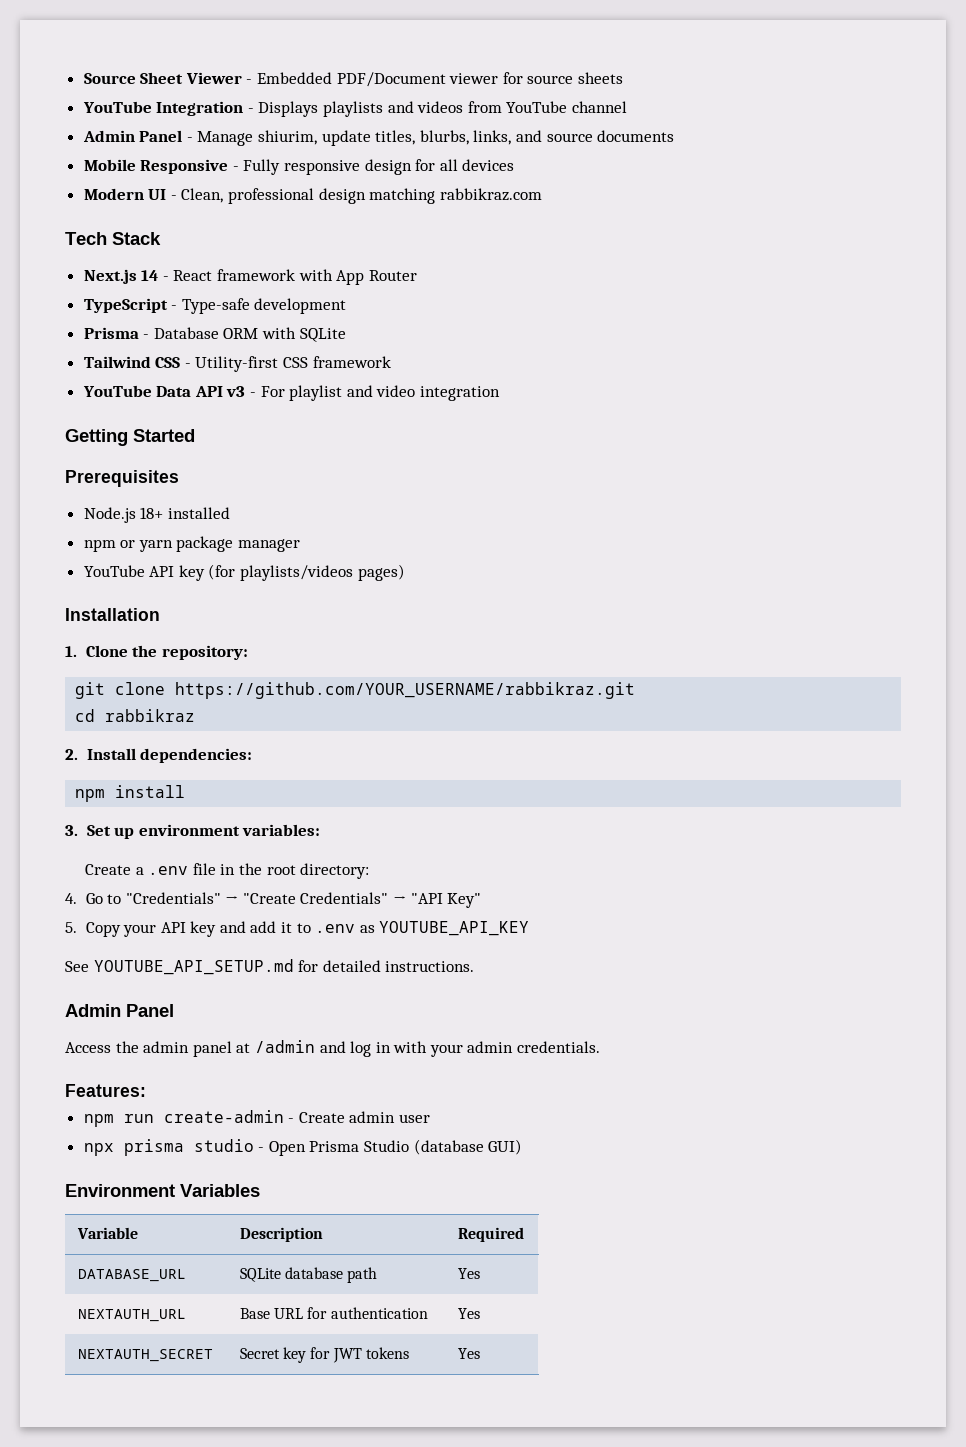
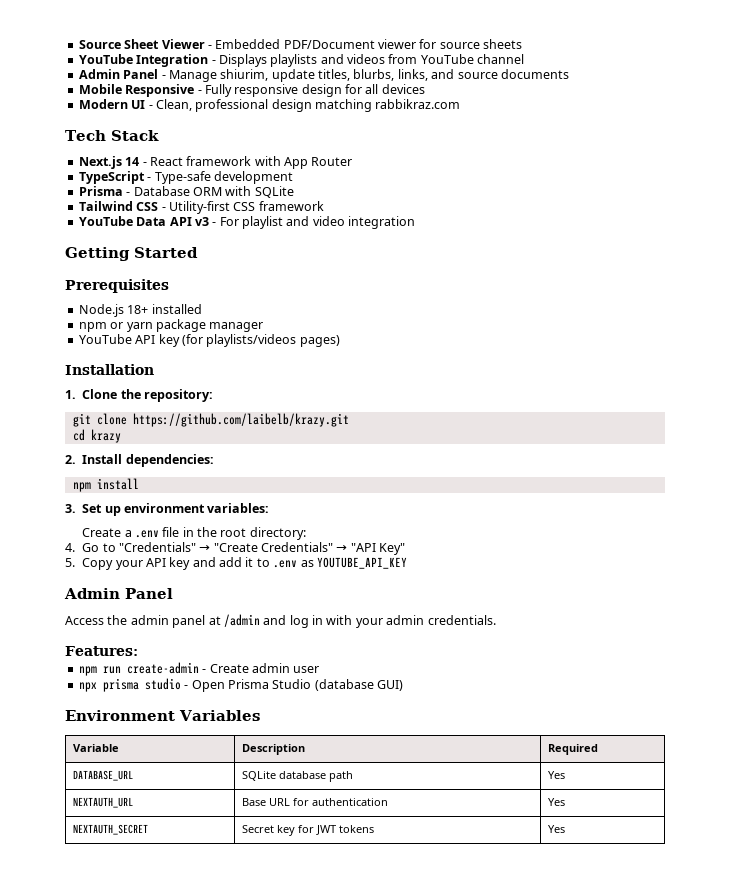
- git clone https://github.com/YOUR_USERNAME/rabbikraz.git
+ git clone https://github.com/laibelb/krazy.git
- cd rabbikraz
+ cd krazy
- See YOUTUBE_API_SETUP.md for detailed instructions.

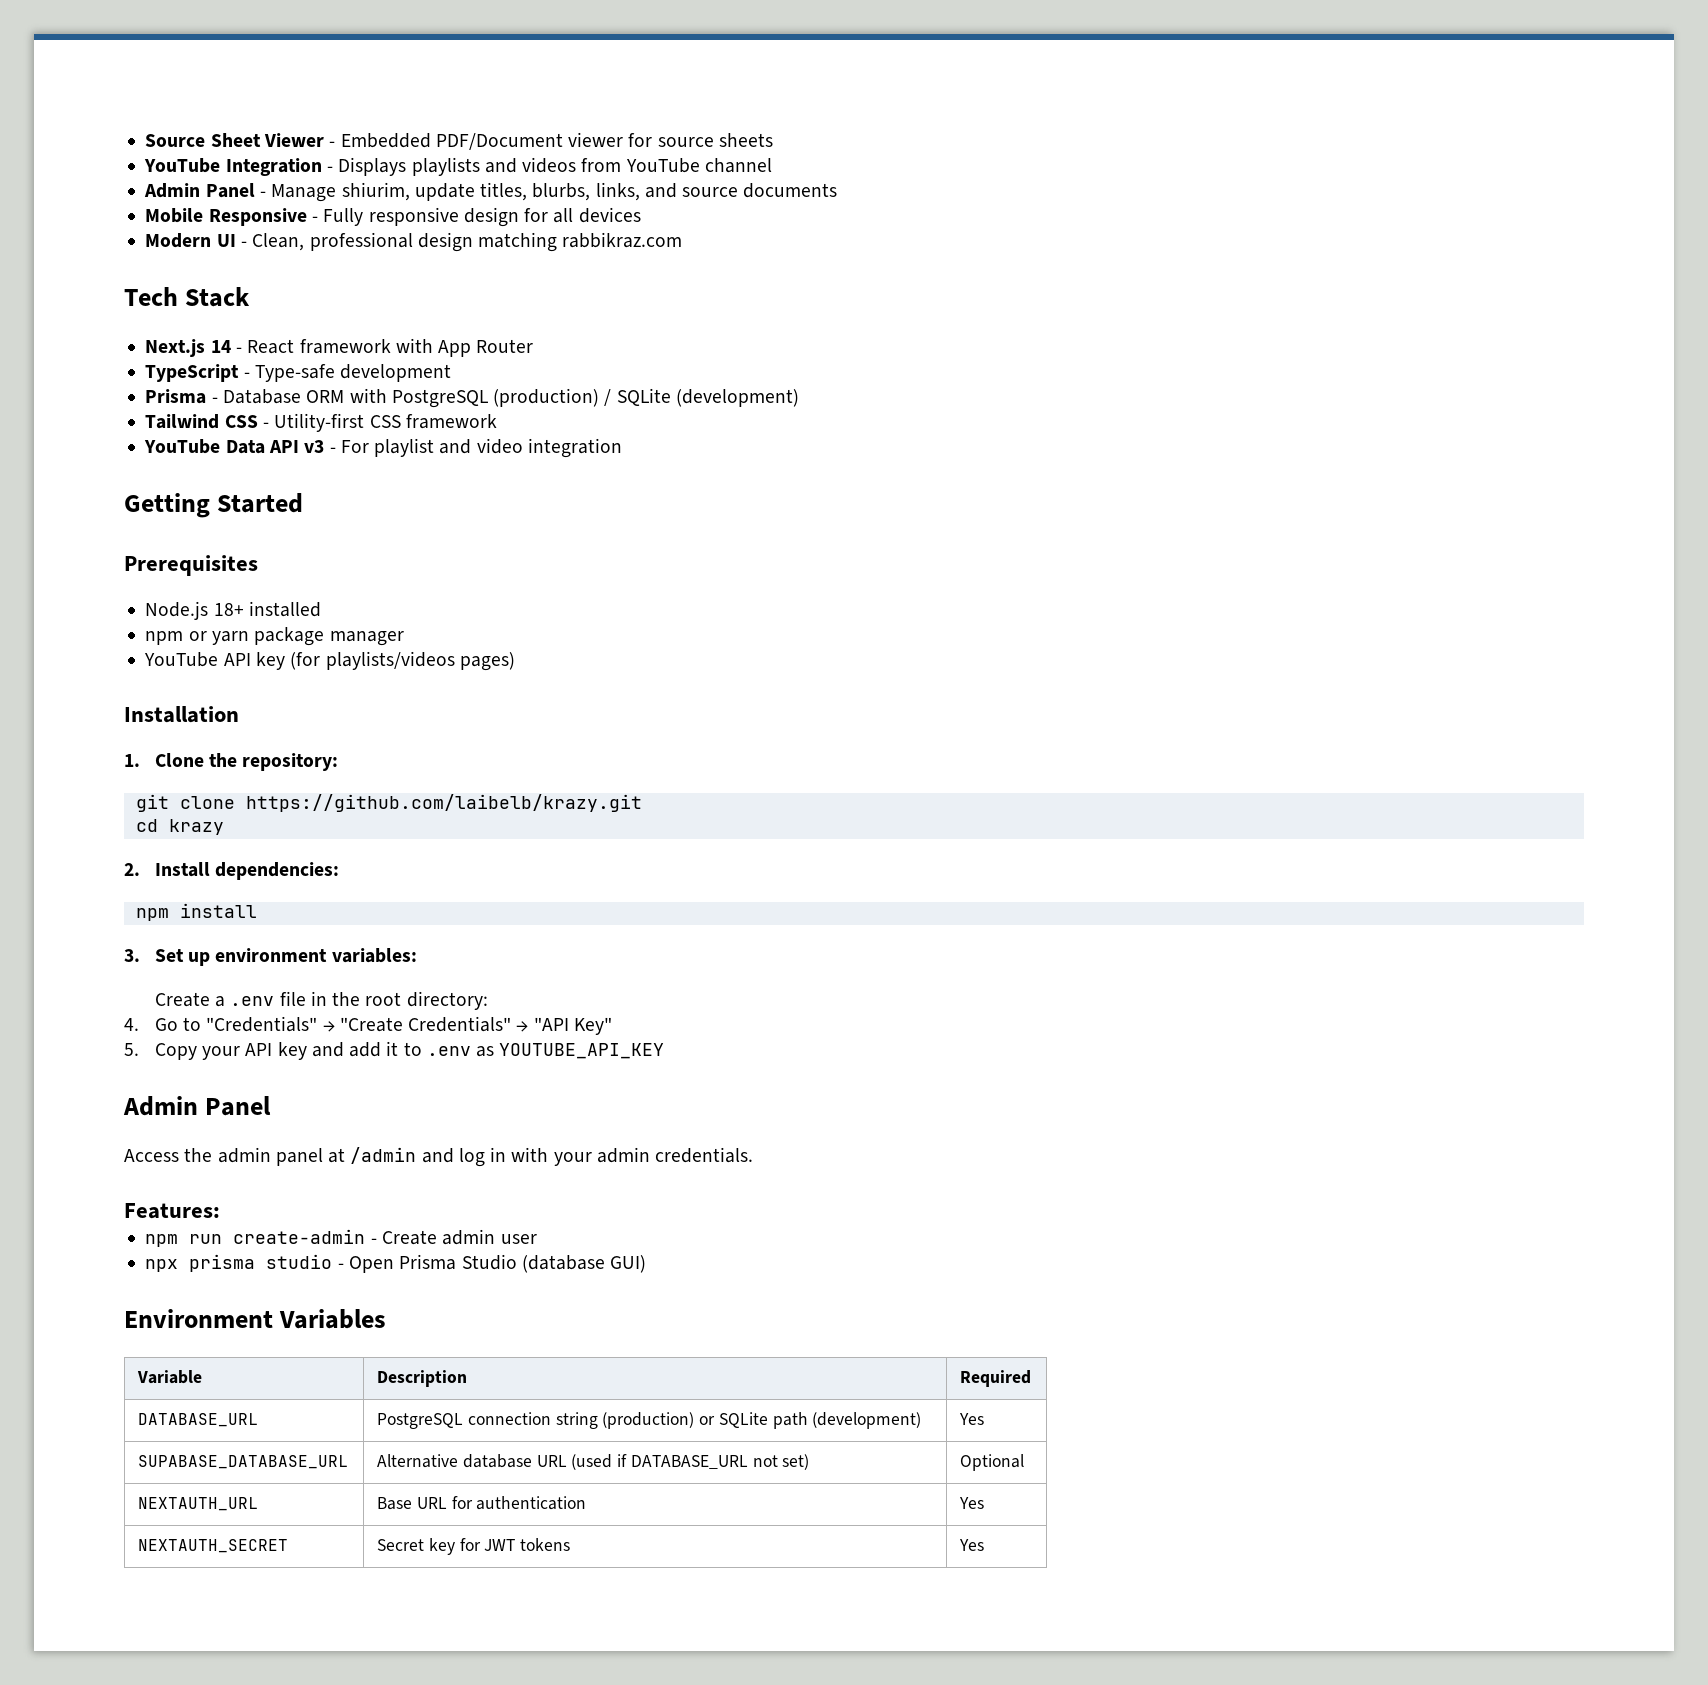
- Prisma - Database ORM with SQLite
+ Prisma - Database ORM with PostgreSQL (production) / SQLite (development)
- DATABASE_URL | SQLite database path | Yes
+ DATABASE_URL | PostgreSQL connection string (production) or SQLite path (development) | Yes
+ SUPABASE_DATABASE_URL | Alternative database URL (used if DATABASE_URL not set) | Optional

